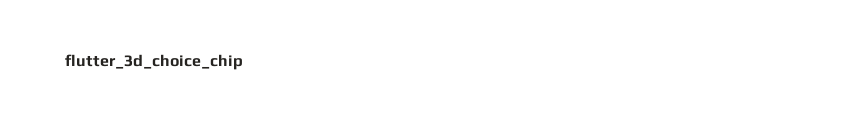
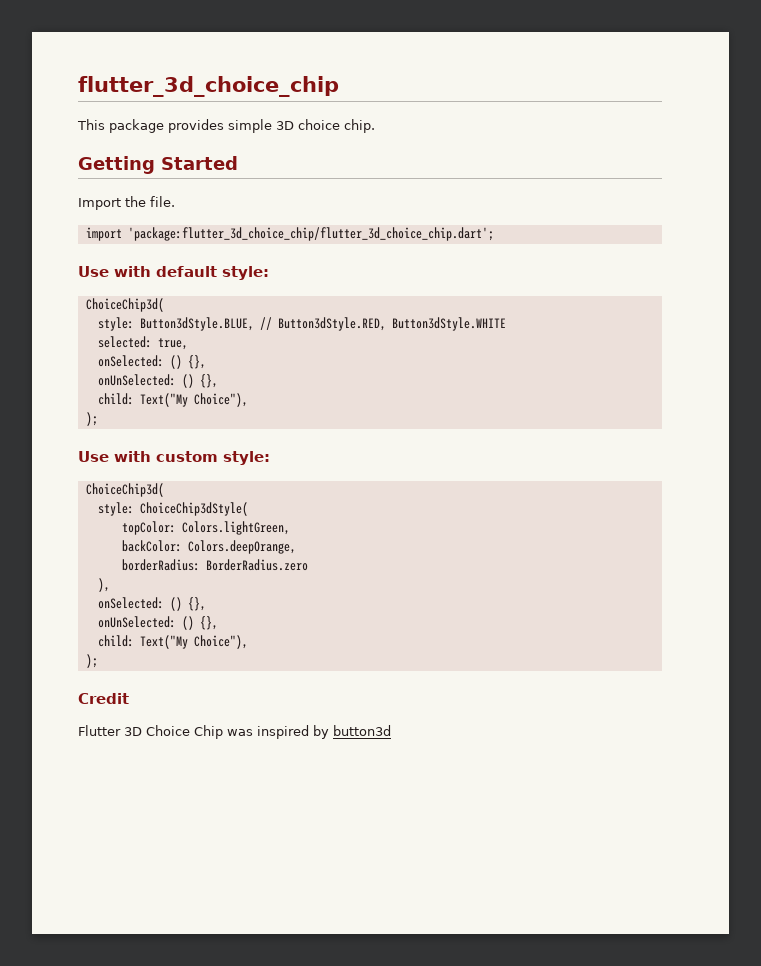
+ This package provides simple 3D choice chip.
+ Getting Started
+ Import the file.
+ import 'package:flutter_3d_choice_chip/flutter_3d_choice_chip.dart';
+ Use with default style:
+ ChoiceChip3d(
+ style: Button3dStyle.BLUE, // Button3dStyle.RED, Button3dStyle.WHITE
+ selected: true,
+ onSelected: () {},
+ onUnSelected: () {},
+ child: Text("My Choice"),
+ );
+ Use with custom style:
+ ChoiceChip3d(
+ style: ChoiceChip3dStyle(
+ topColor: Colors.lightGreen,
+ backColor: Colors.deepOrange,
+ borderRadius: BorderRadius.zero
+ ),
+ onSelected: () {},
+ onUnSelected: () {},
+ child: Text("My Choice"),
+ );
+ Credit
+ Flutter 3D Choice Chip was inspired by button3d

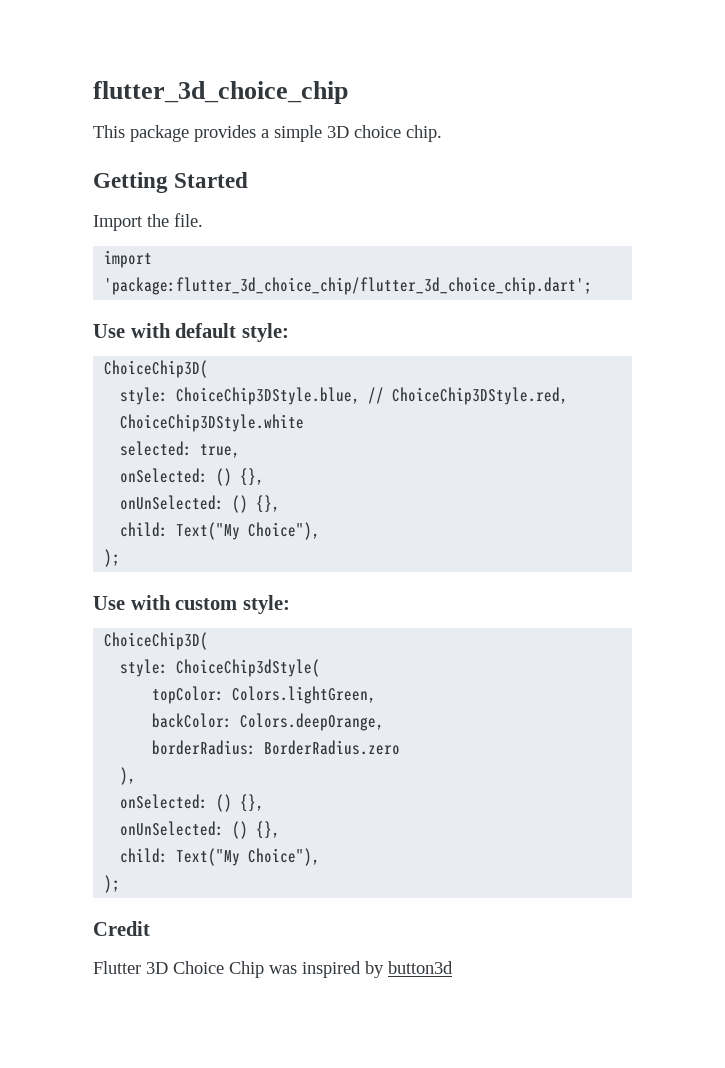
- This package provides simple 3D choice chip.
+ This package provides a simple 3D choice chip.
  Use with default style:
- ChoiceChip3d(
- style: Button3dStyle.BLUE, // Button3dStyle.RED, Button3dStyle.WHITE
+ ChoiceChip3D(
+ style: ChoiceChip3DStyle.blue, // ChoiceChip3DStyle.red, ChoiceChip3DStyle.white
  Use with custom style:
- ChoiceChip3d(
+ ChoiceChip3D(

